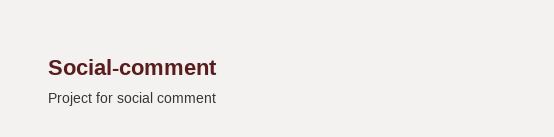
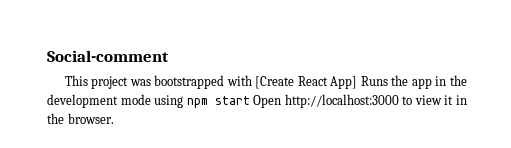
- Project for social comment
+ This project was bootstrapped with [Create React App] Runs the app in the development mode using npm start Open http://localhost:3000 to view it in the browser.

